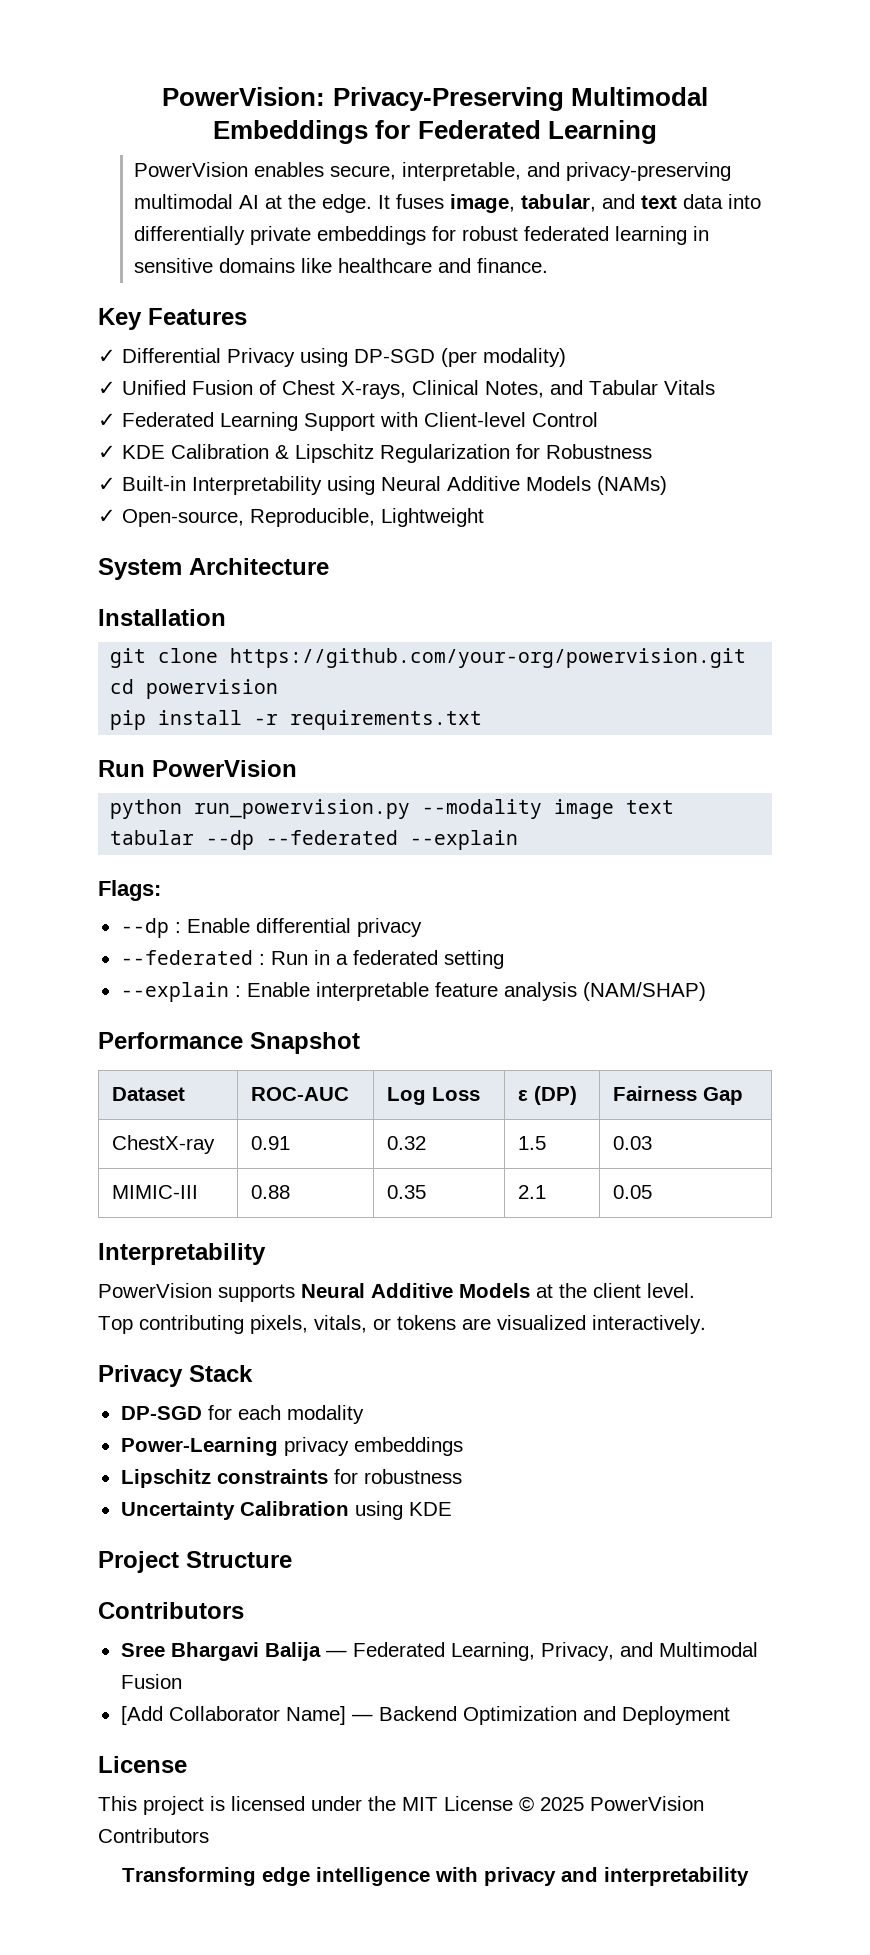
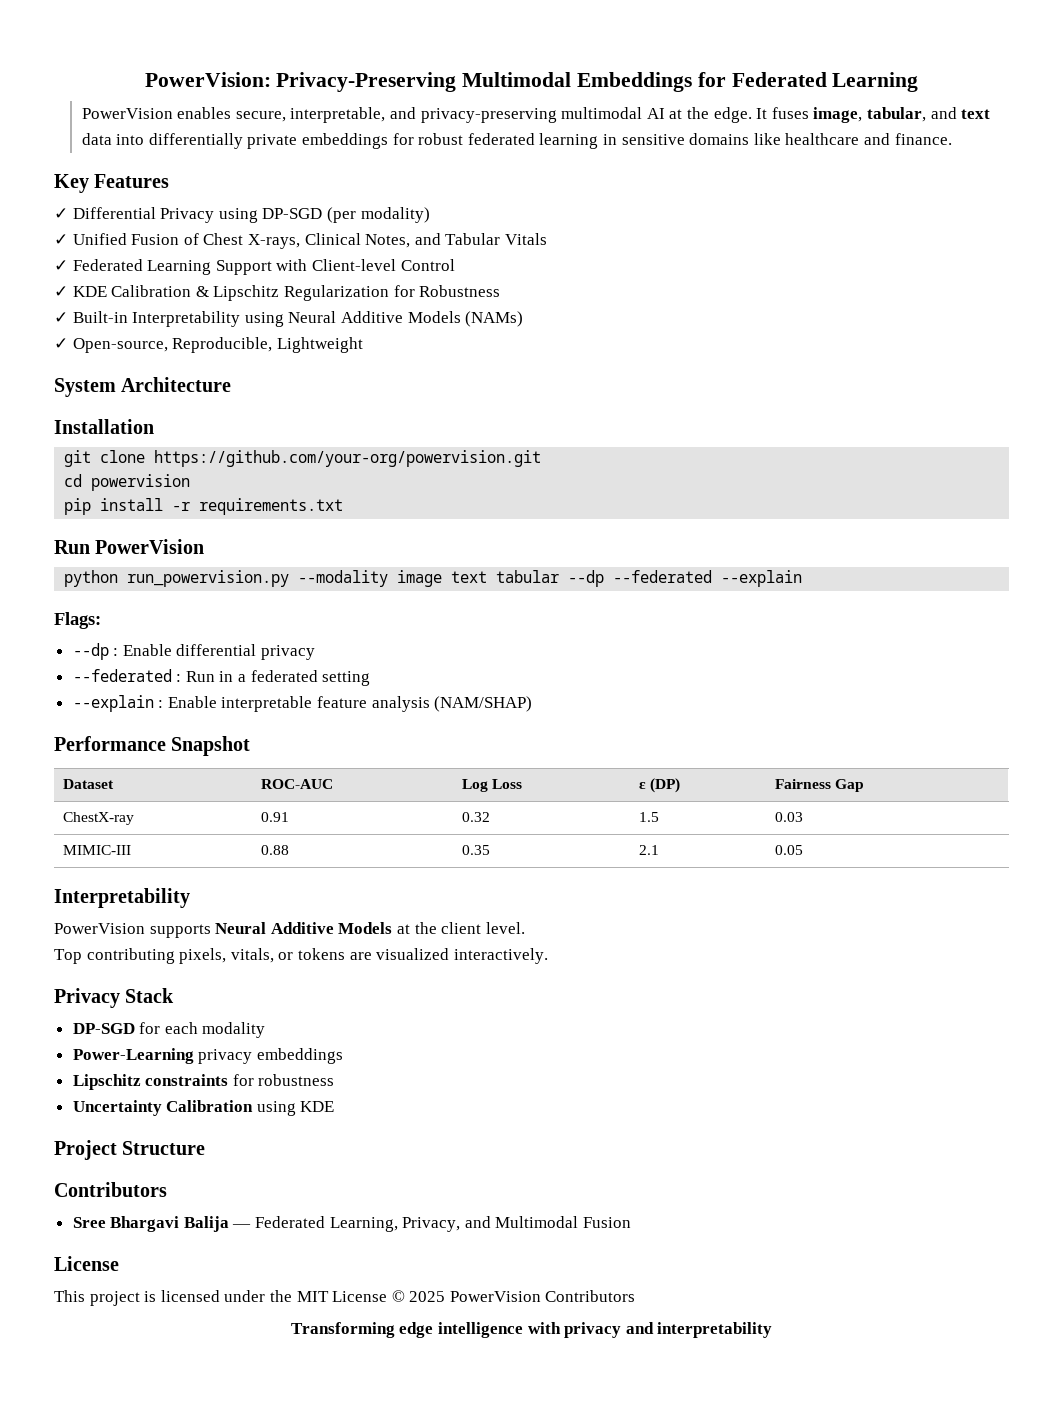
- [Add Collaborator Name] — Backend Optimization and Deployment

